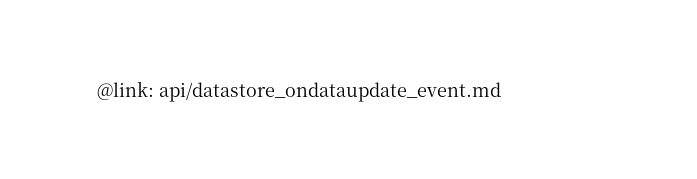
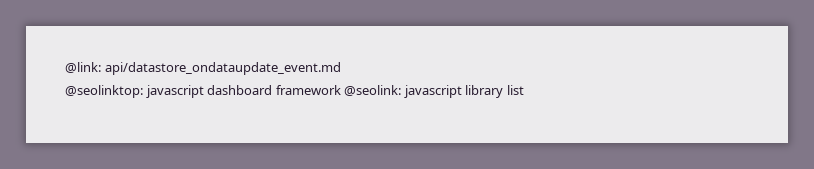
+ @seolinktop: javascript dashboard framework @seolink: javascript library list

